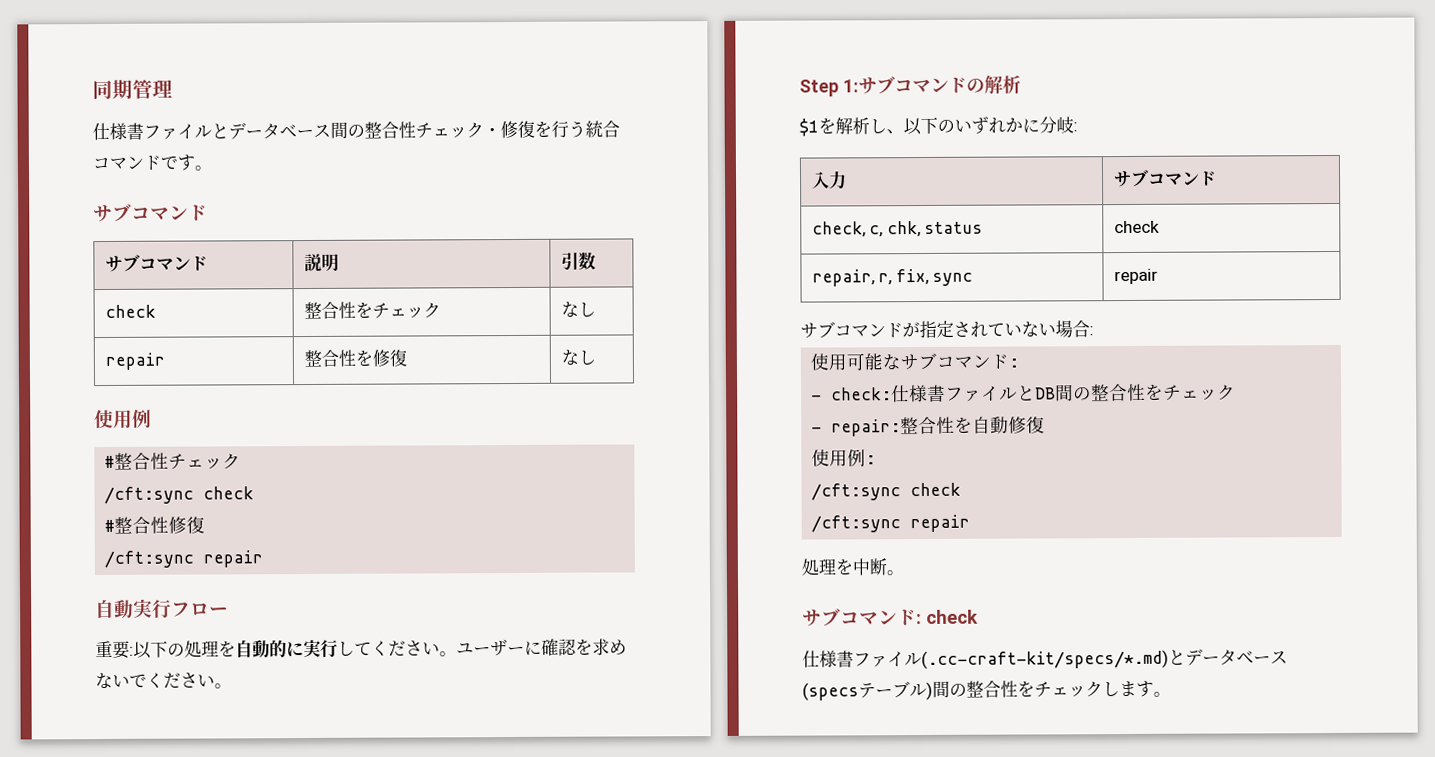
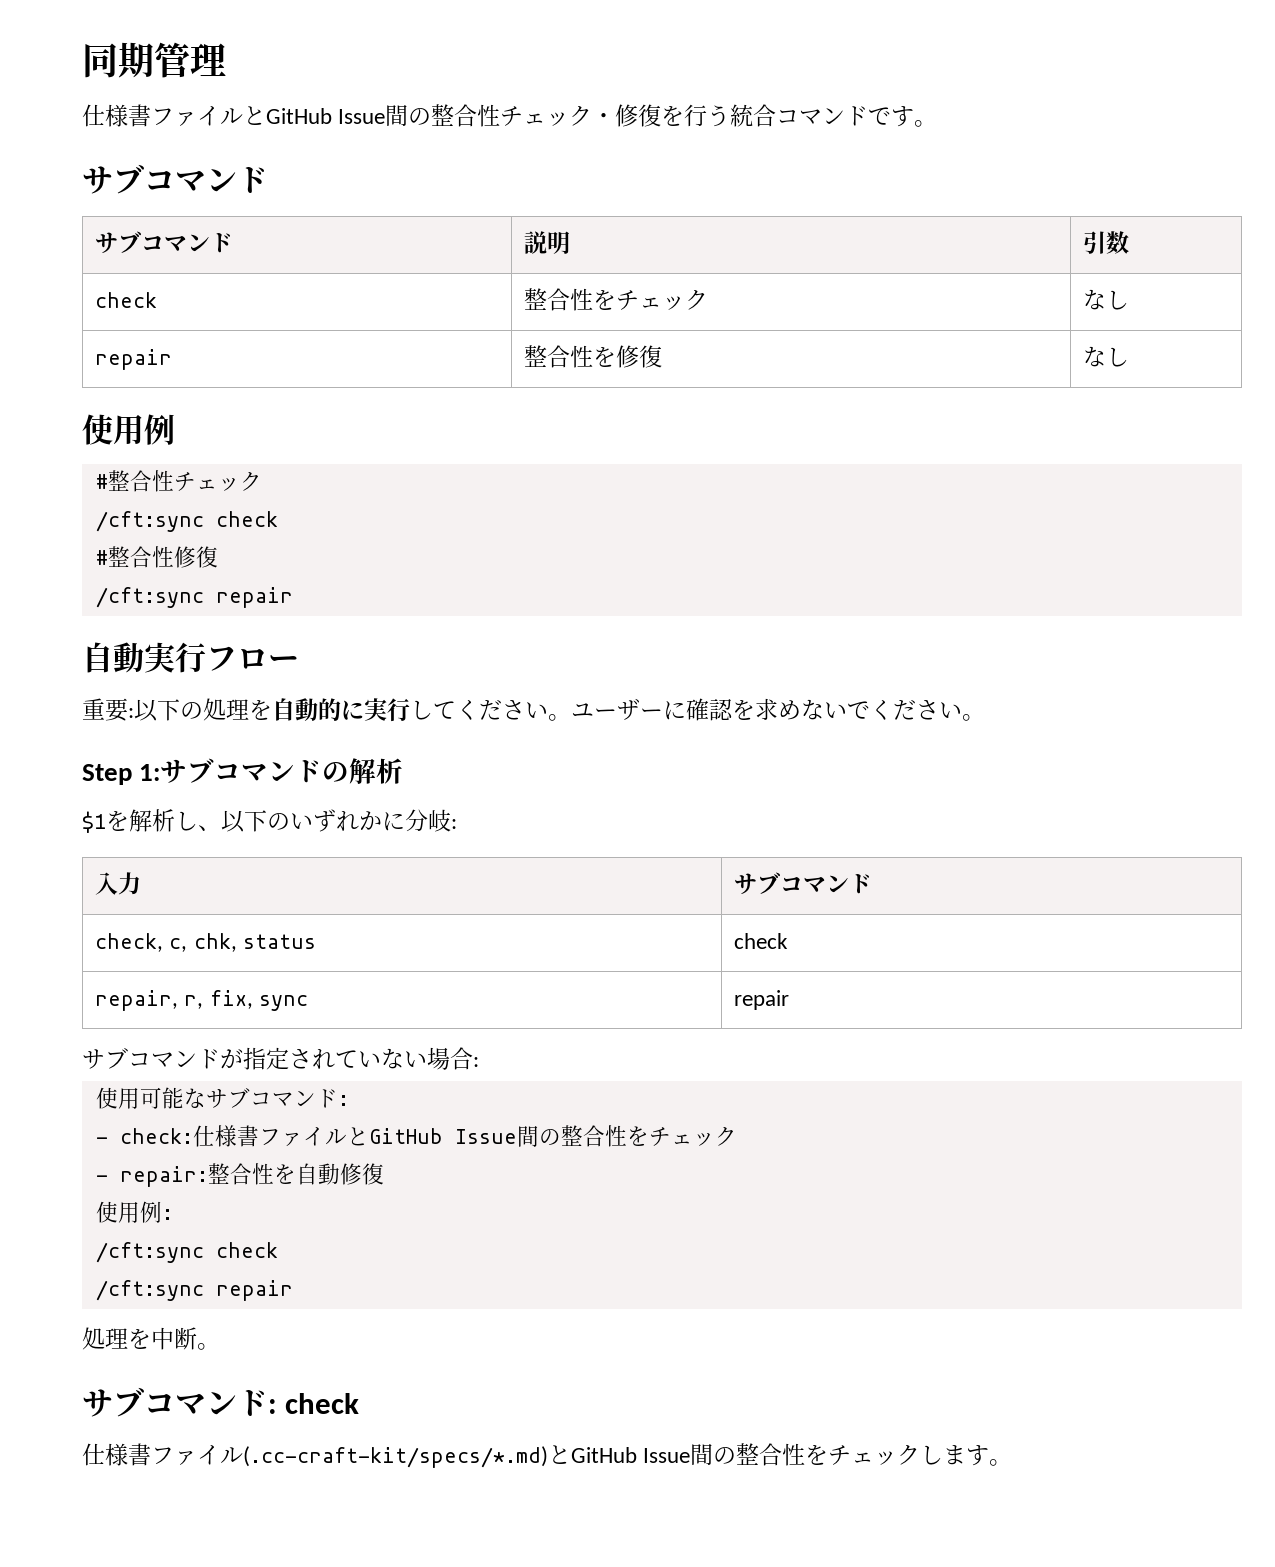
- 仕様書ファイルとデータベース間の整合性チェック・修復を行う統合コマンドです。
+ 仕様書ファイルとGitHub Issue間の整合性チェック・修復を行う統合コマンドです。
- - check:仕様書ファイルとDB間の整合性をチェック
+ - check:仕様書ファイルとGitHub Issue間の整合性をチェック
- 仕様書ファイル(.cc-craft-kit/specs/*.md)とデータベース(specsテーブル)間の整合性をチェックします。
+ 仕様書ファイル(.cc-craft-kit/specs/*.md)とGitHub Issue間の整合性をチェックします。

